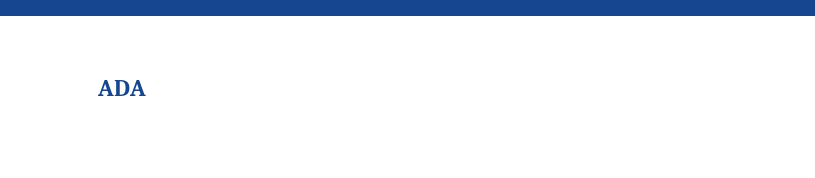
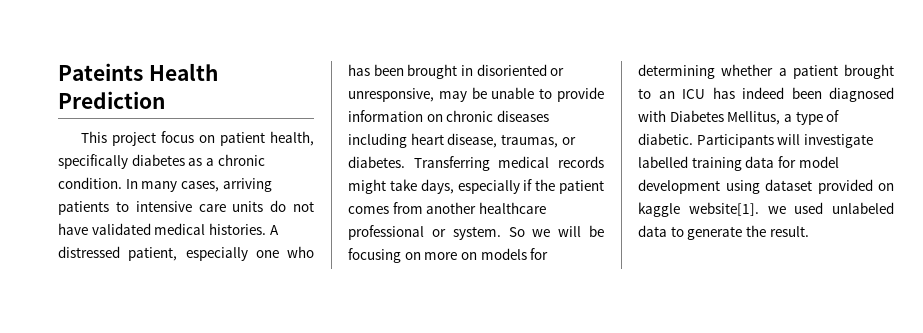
- ADA
+ Pateints Health Prediction
+ This project focus on patient health, specifically diabetes as a chronic condition. In many cases, arriving patients to intensive care units do not have validated medical histories. A distressed patient, especially one who has been brought in disoriented or unresponsive, may be unable to provide information on chronic diseases including heart disease, traumas, or diabetes. Transferring medical records might take days, especially if the patient comes from another healthcare professional or system. So we will be focusing on more on models for determining whether a patient brought to an ICU has indeed been diagnosed with Diabetes Mellitus, a type of diabetic. Participants will investigate labelled training data for model development using dataset provided on kaggle website[1]. we used unlabeled data to generate the result.

